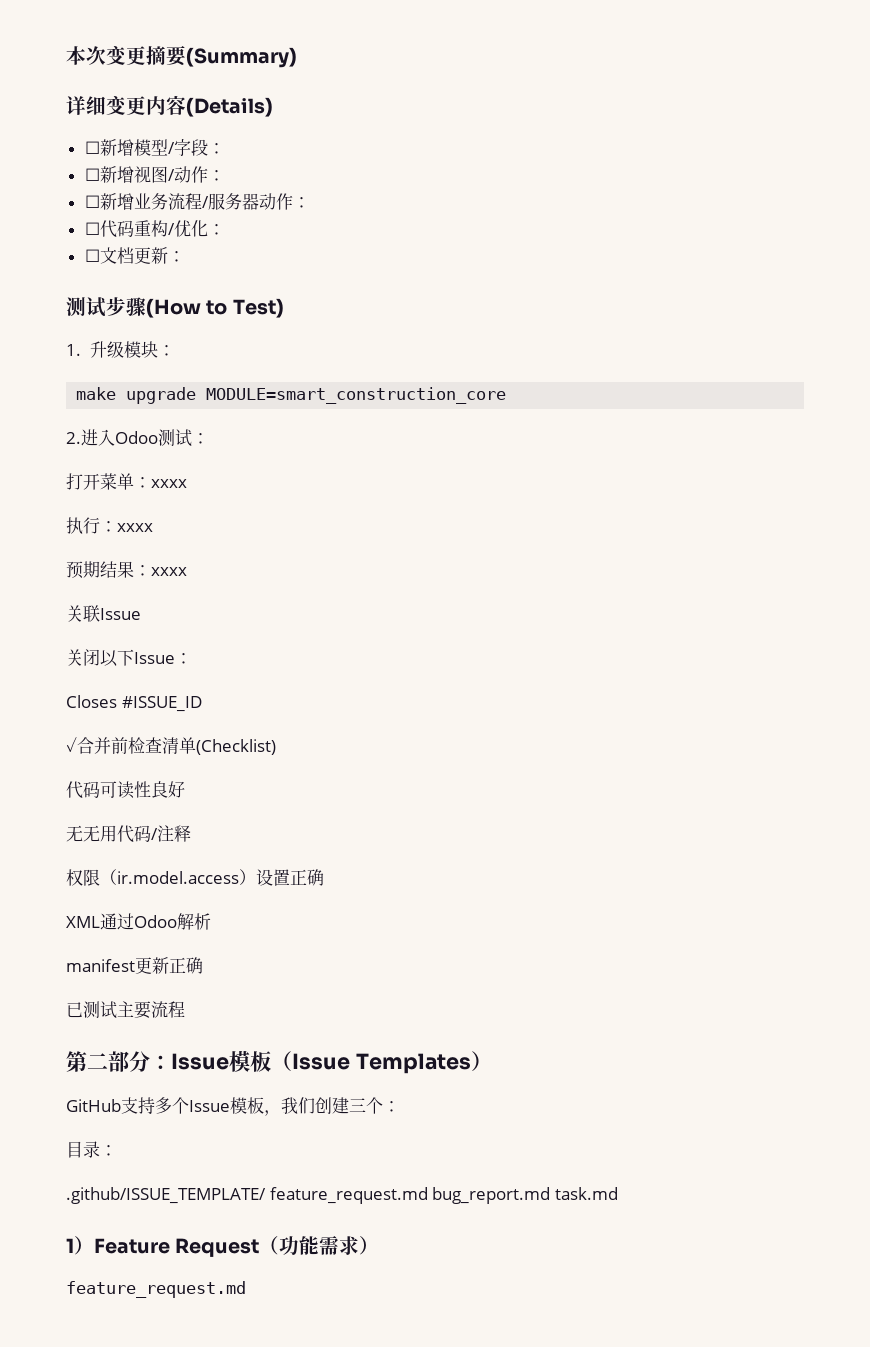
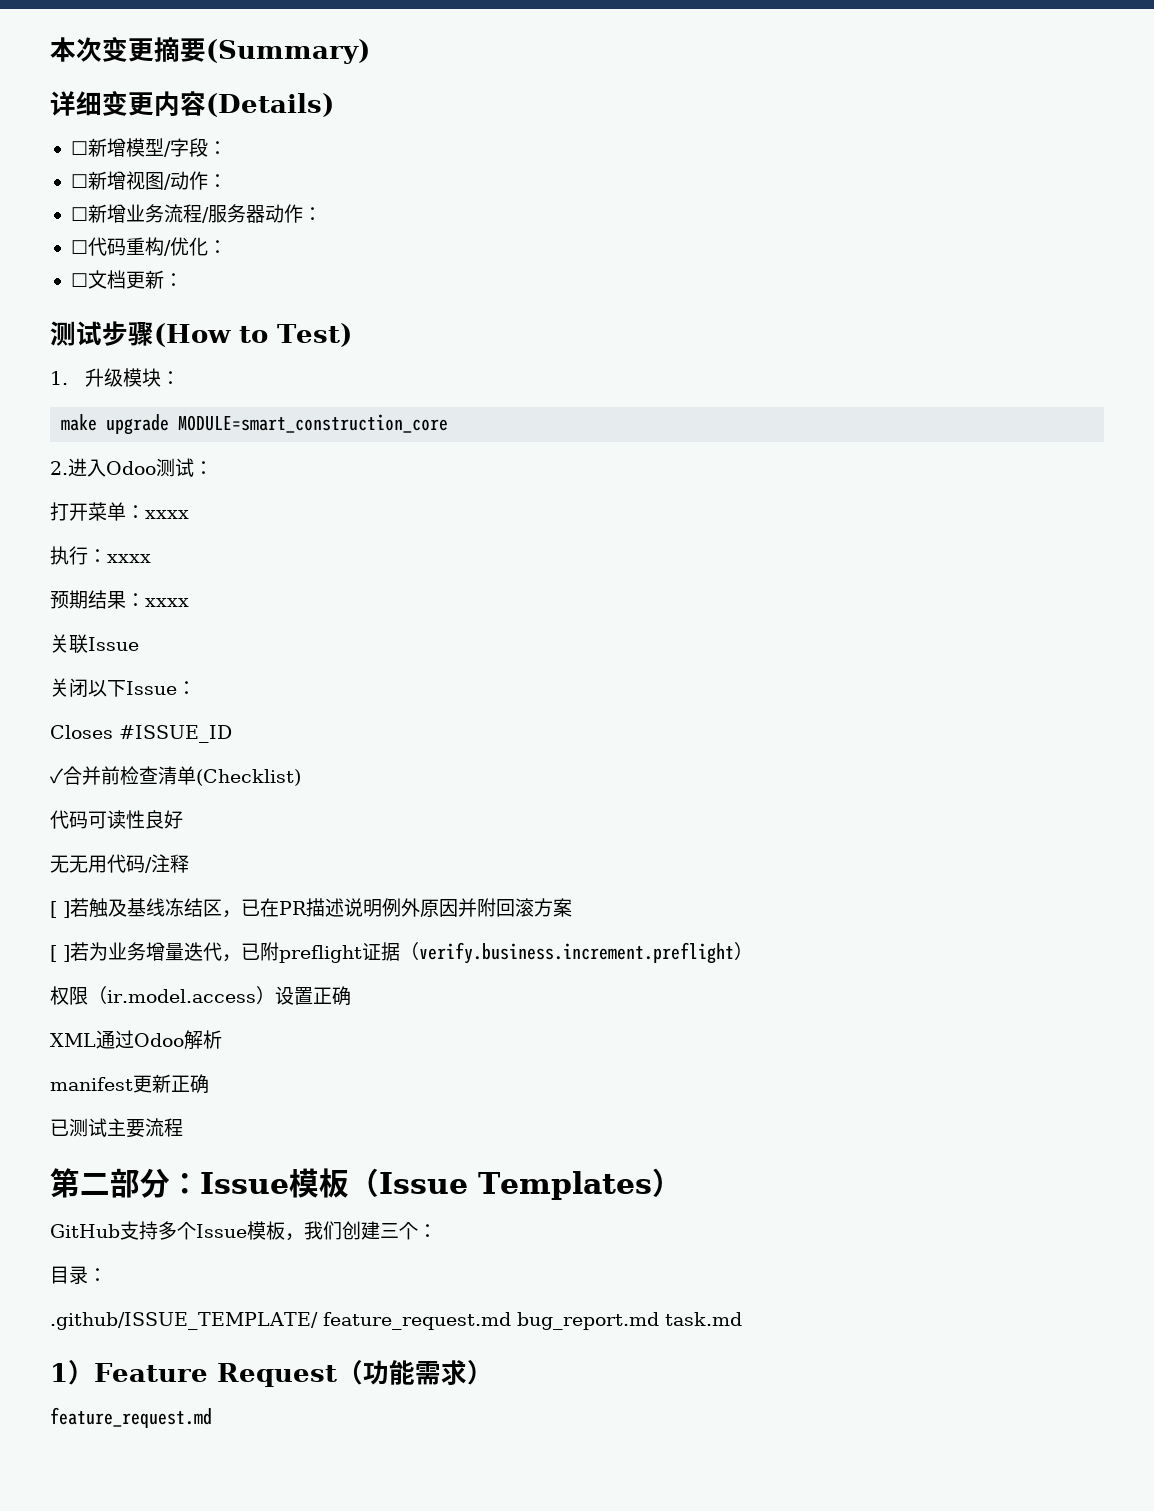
+ [ ]若触及基线冻结区，已在PR描述说明例外原因并附回滚方案
+ [ ]若为业务增量迭代，已附preflight证据（verify.business.increment.preflight）

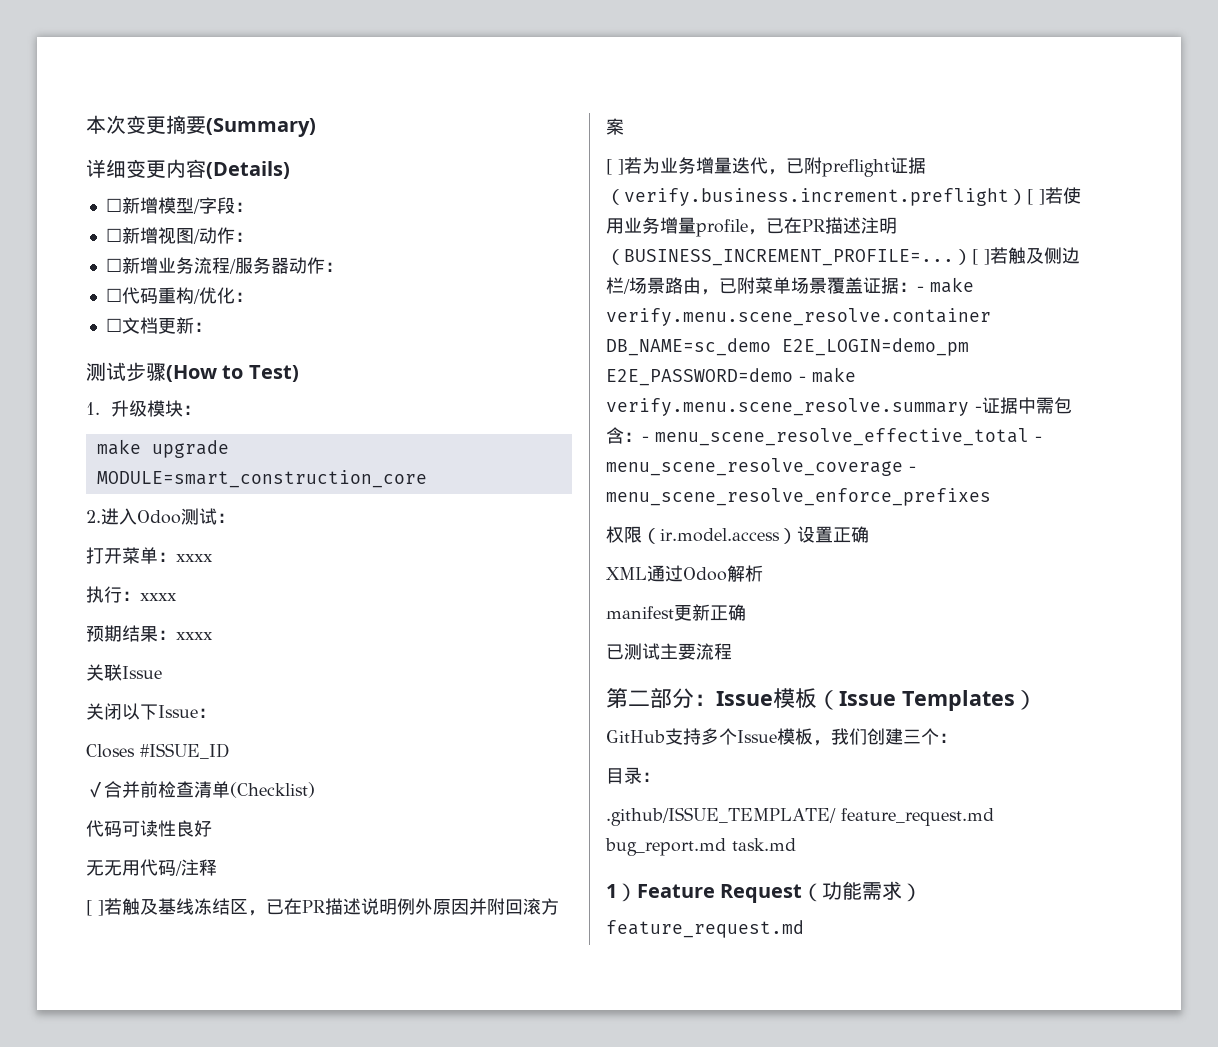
- [ ]若为业务增量迭代，已附preflight证据（verify.business.increment.preflight）
+ [ ]若为业务增量迭代，已附preflight证据（verify.business.increment.preflight）[ ]若使用业务增量profile，已在PR描述注明（BUSINESS_INCREMENT_PROFILE=...）[ ]若触及侧边栏/场景路由，已附菜单场景覆盖证据：- make verify.menu.scene_resolve.container DB_NAME=sc_demo E2E_LOGIN=demo_pm E2E_PASSWORD=demo - make verify.menu.scene_resolve.summary -证据中需包含：- menu_scene_resolve_effective_total - menu_scene_resolve_coverage - menu_scene_resolve_enforce_prefixes

